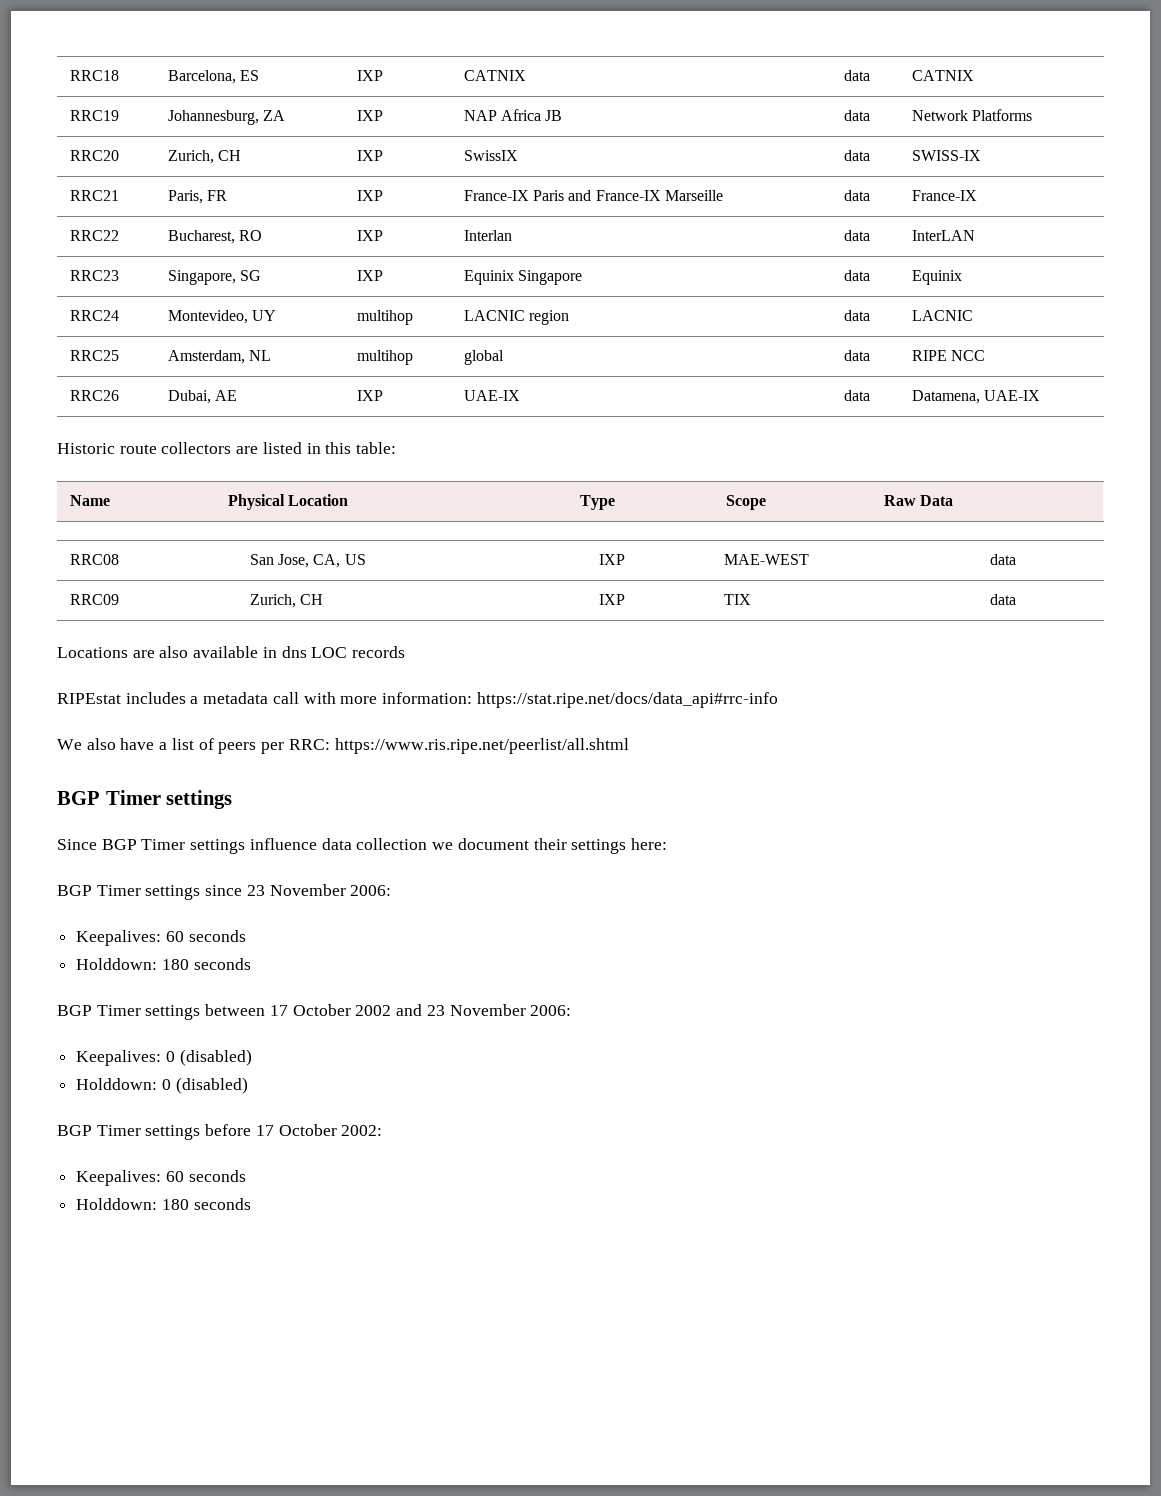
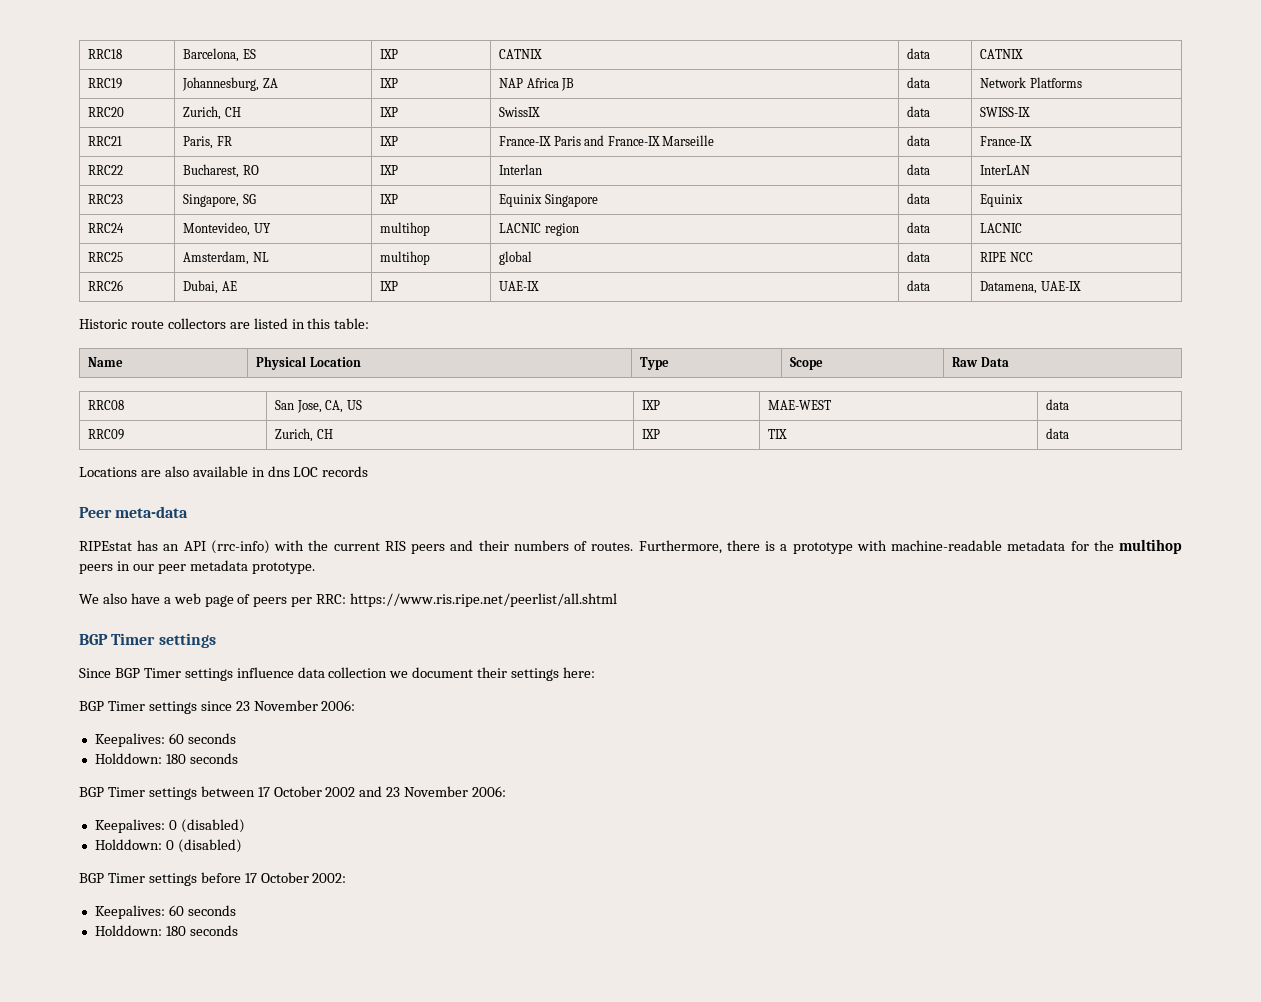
+ Peer meta-data
- RIPEstat includes a metadata call with more information: https://stat.ripe.net/docs/data_api#rrc-info
+ RIPEstat has an API (rrc-info) with the current RIS peers and their numbers of routes. Furthermore, there is a prototype with machine-readable metadata for the multihop peers in our peer metadata prototype.
- We also have a list of peers per RRC: https://www.ris.ripe.net/peerlist/all.shtml
+ We also have a web page of peers per RRC: https://www.ris.ripe.net/peerlist/all.shtml

